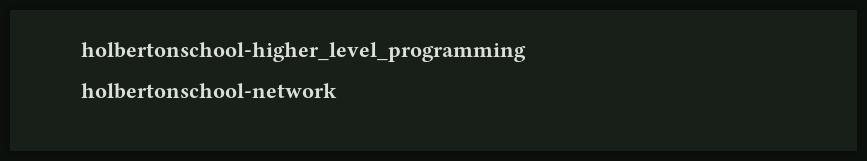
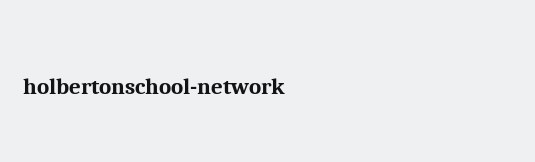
- holbertonschool-higher_level_programming

